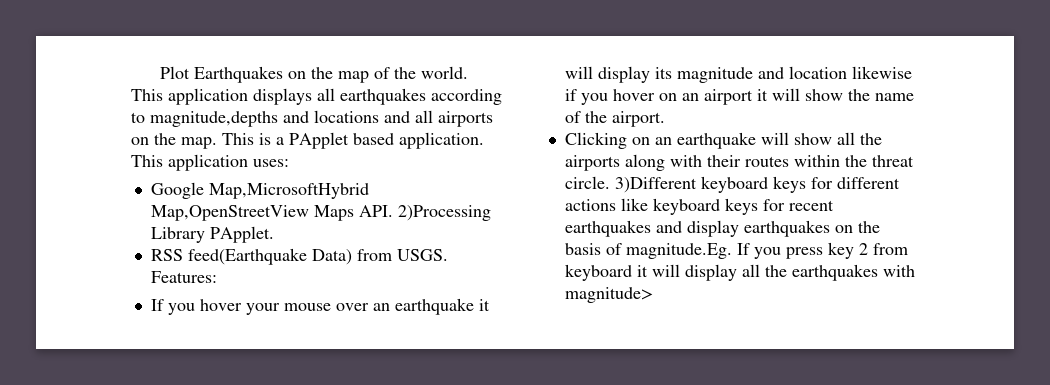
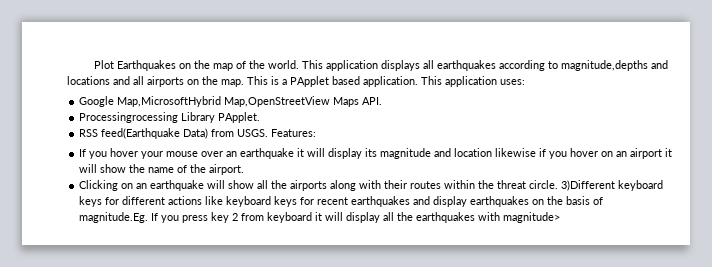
- Google Map,MicrosoftHybrid Map,OpenStreetView Maps API. 2)Processing Library PApplet.
+ Google Map,MicrosoftHybrid Map,OpenStreetView Maps API.
+ Processingrocessing Library PApplet.

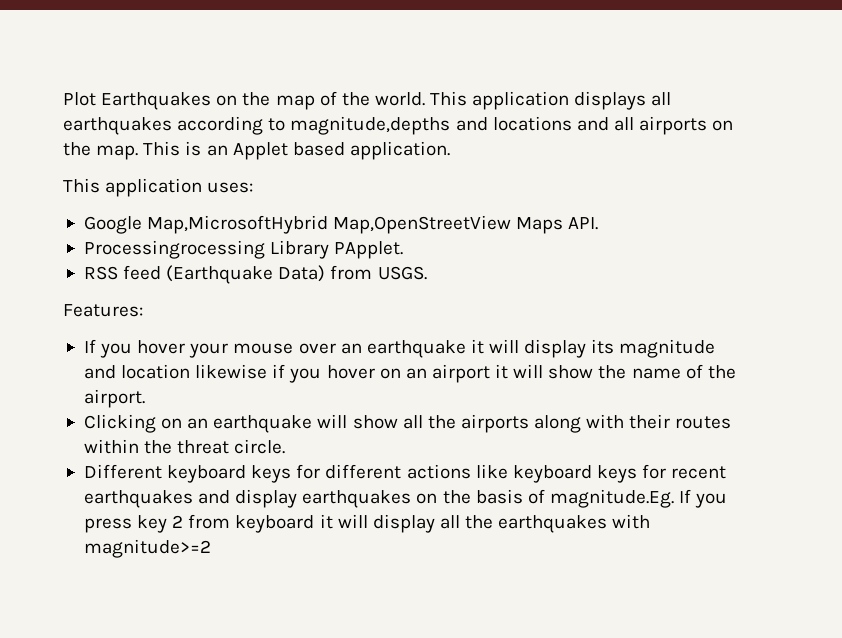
- This is a PApplet based application. This application uses:
+ This is an Applet based application.
+ This application uses:
- RSS feed(Earthquake Data) from USGS. Features:
+ RSS feed (Earthquake Data) from USGS.
+ Features:
- Clicking on an earthquake will show all the airports along with their routes within the threat circle. 3)Different keyboard keys for different actions like keyboard keys for recent earthquakes and display earthquakes on the basis of magnitude.Eg. If you press key 2 from keyboard it will display all the earthquakes with magnitude>
+ Clicking on an earthquake will show all the airports along with their routes within the threat circle.
+ Different keyboard keys for different actions like keyboard keys for recent earthquakes and display earthquakes on the basis of magnitude.Eg. If you press key 2 from keyboard it will display all the earthquakes with magnitude>=2

